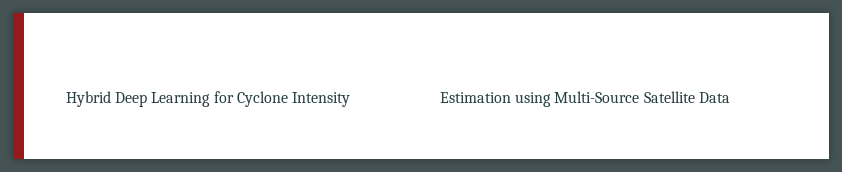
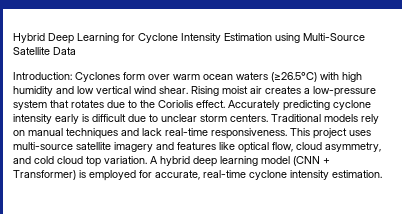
+ Introduction: Cyclones form over warm ocean waters (≥26.5°C) with high humidity and low vertical wind shear. Rising moist air creates a low-pressure system that rotates due to the Coriolis effect. Accurately predicting cyclone intensity early is difficult due to unclear storm centers. Traditional models rely on manual techniques and lack real-time responsiveness. This project uses multi-source satellite imagery and features like optical flow, cloud asymmetry, and cold cloud top variation. A hybrid deep learning model (CNN + Transformer) is employed for accurate, real-time cyclone intensity estimation.

